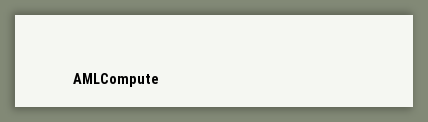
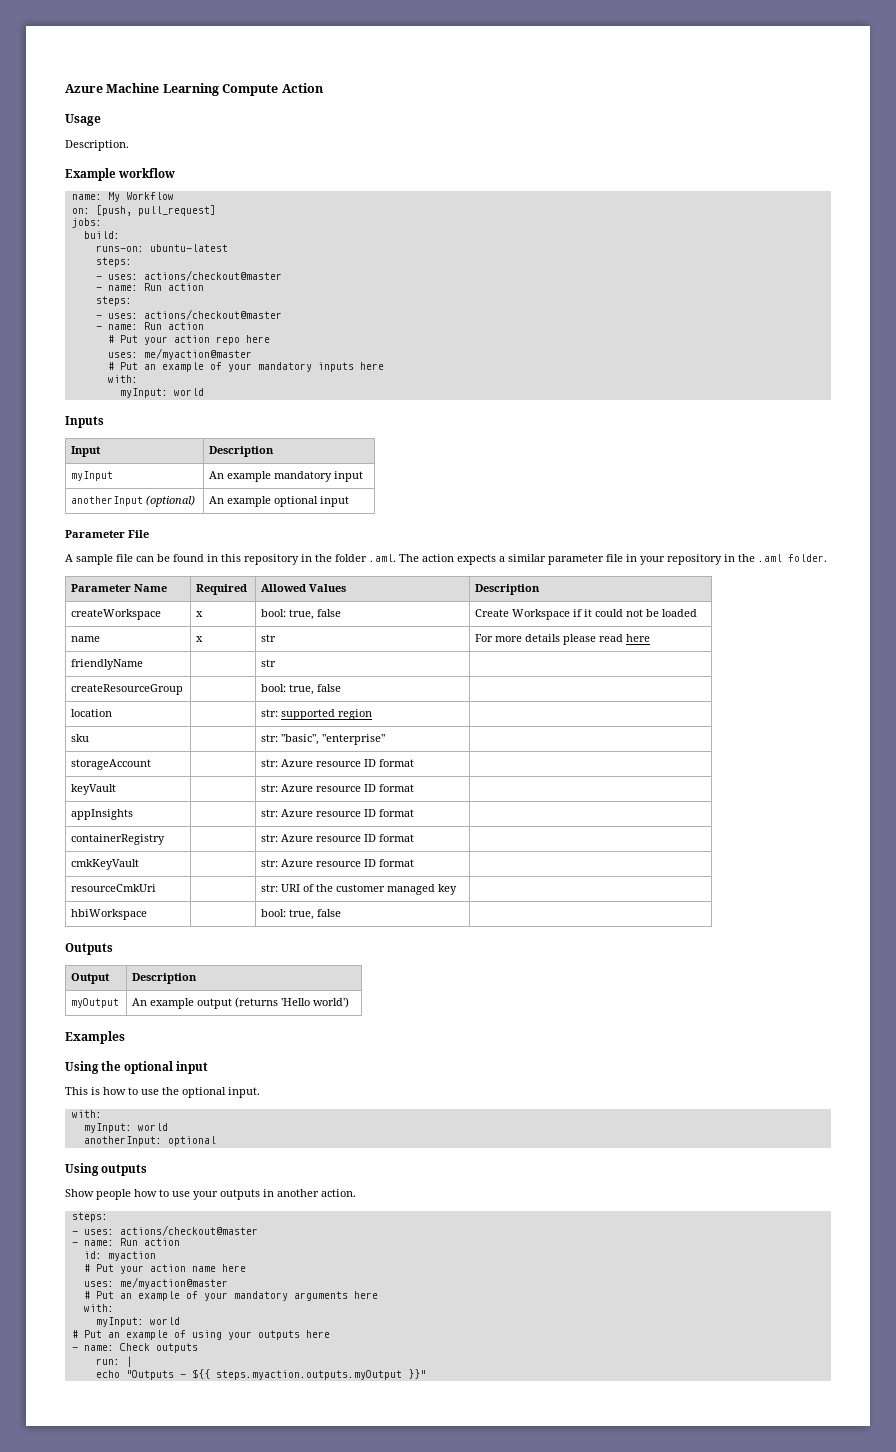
- AMLCompute
+ Azure Machine Learning Compute Action
+ Usage
+ Description.
+ Example workflow
+ name: My Workflow
+ on: [push, pull_request]
+ jobs:
+ build:
+ runs-on: ubuntu-latest
+ steps:
+ - uses: actions/checkout@master
+ - name: Run action
+ steps:
+ - uses: actions/checkout@master
+ - name: Run action
+ # Put your action repo here
+ uses: me/myaction@master
+ # Put an example of your mandatory inputs here
+ with:
+ myInput: world
+ Inputs
+ Input | Description
+ myInput | An example mandatory input
+ anotherInput (optional) | An example optional input
+ Parameter File
+ A sample file can be found in this repository in the folder .aml. The action expects a similar parameter file in your repository in the .aml folder.
+ Parameter Name | Required | Allowed Values | Description
+ createWorkspace | x | bool: true, false | Create Workspace if it could not be loaded
+ name | x | str | For more details please read here
+ friendlyName | | str |
+ createResourceGroup | | bool: true, false |
+ location | | str: supported region |
+ sku | | str: "basic", "enterprise" |
+ storageAccount | | str: Azure resource ID format |
+ keyVault | | str: Azure resource ID format |
+ appInsights | | str: Azure resource ID format |
+ containerRegistry | | str: Azure resource ID format |
+ cmkKeyVault | | str: Azure resource ID format |
+ resourceCmkUri | | str: URI of the customer managed key |
+ hbiWorkspace | | bool: true, false |
+ Outputs
+ Output | Description
+ myOutput | An example output (returns 'Hello world')
+ Examples
+ Using the optional input
+ This is how to use the optional input.
+ with:
+ myInput: world
+ anotherInput: optional
+ Using outputs
+ Show people how to use your outputs in another action.
+ steps:
+ - uses: actions/checkout@master
+ - name: Run action
+ id: myaction
+ # Put your action name here
+ uses: me/myaction@master
+ # Put an example of your mandatory arguments here
+ with:
+ myInput: world
+ # Put an example of using your outputs here
+ - name: Check outputs
+ run: |
+ echo "Outputs - ${{ steps.myaction.outputs.myOutput }}"

